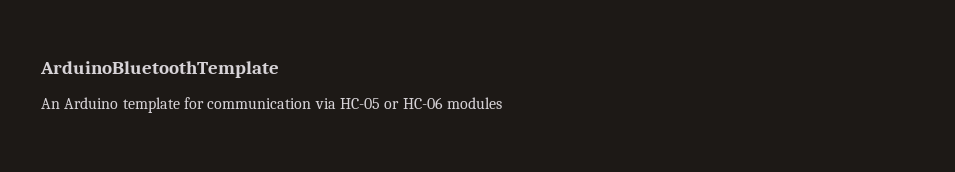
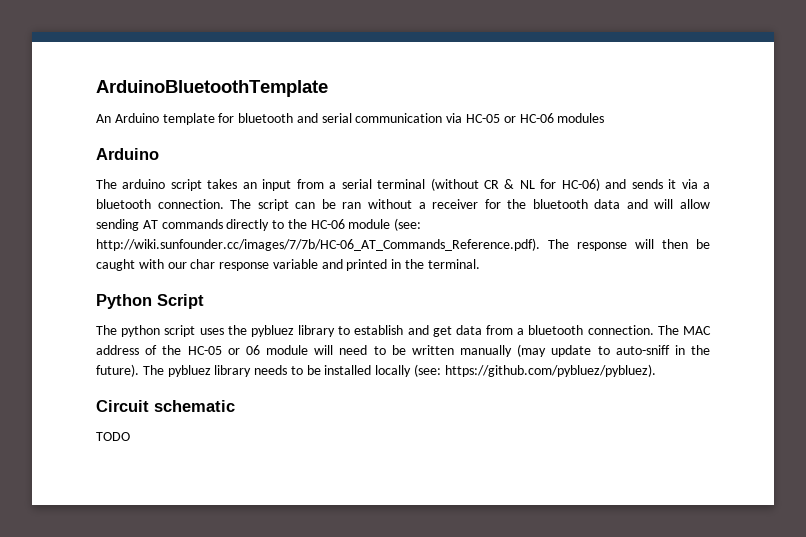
- An Arduino template for communication via HC-05 or HC-06 modules
+ An Arduino template for bluetooth and serial communication via HC-05 or HC-06 modules
+ Arduino
+ The arduino script takes an input from a serial terminal (without CR & NL for HC-06) and sends it via a bluetooth connection. The script can be ran without a receiver for the bluetooth data and will allow sending AT commands directly to the HC-06 module (see: http://wiki.sunfounder.cc/images/7/7b/HC-06_AT_Commands_Reference.pdf). The response will then be caught with our char response variable and printed in the terminal.
+ Python Script
+ The python script uses the pybluez library to establish and get data from a bluetooth connection. The MAC address of the HC-05 or 06 module will need to be written manually (may update to auto-sniff in the future). The pybluez library needs to be installed locally (see: https://github.com/pybluez/pybluez).
+ Circuit schematic
+ TODO

